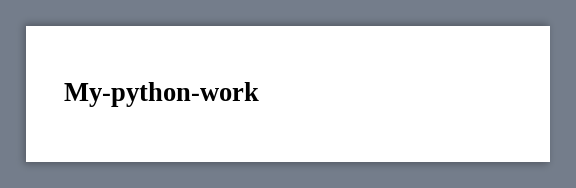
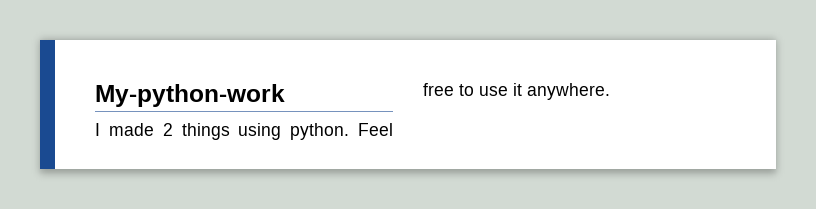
+ I made 2 things using python. Feel free to use it anywhere.

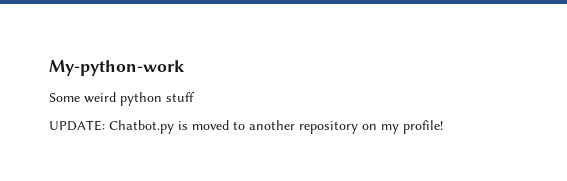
- I made 2 things using python. Feel free to use it anywhere.
+ Some weird python stuff
+ UPDATE: Chatbot.py is moved to another repository on my profile!

